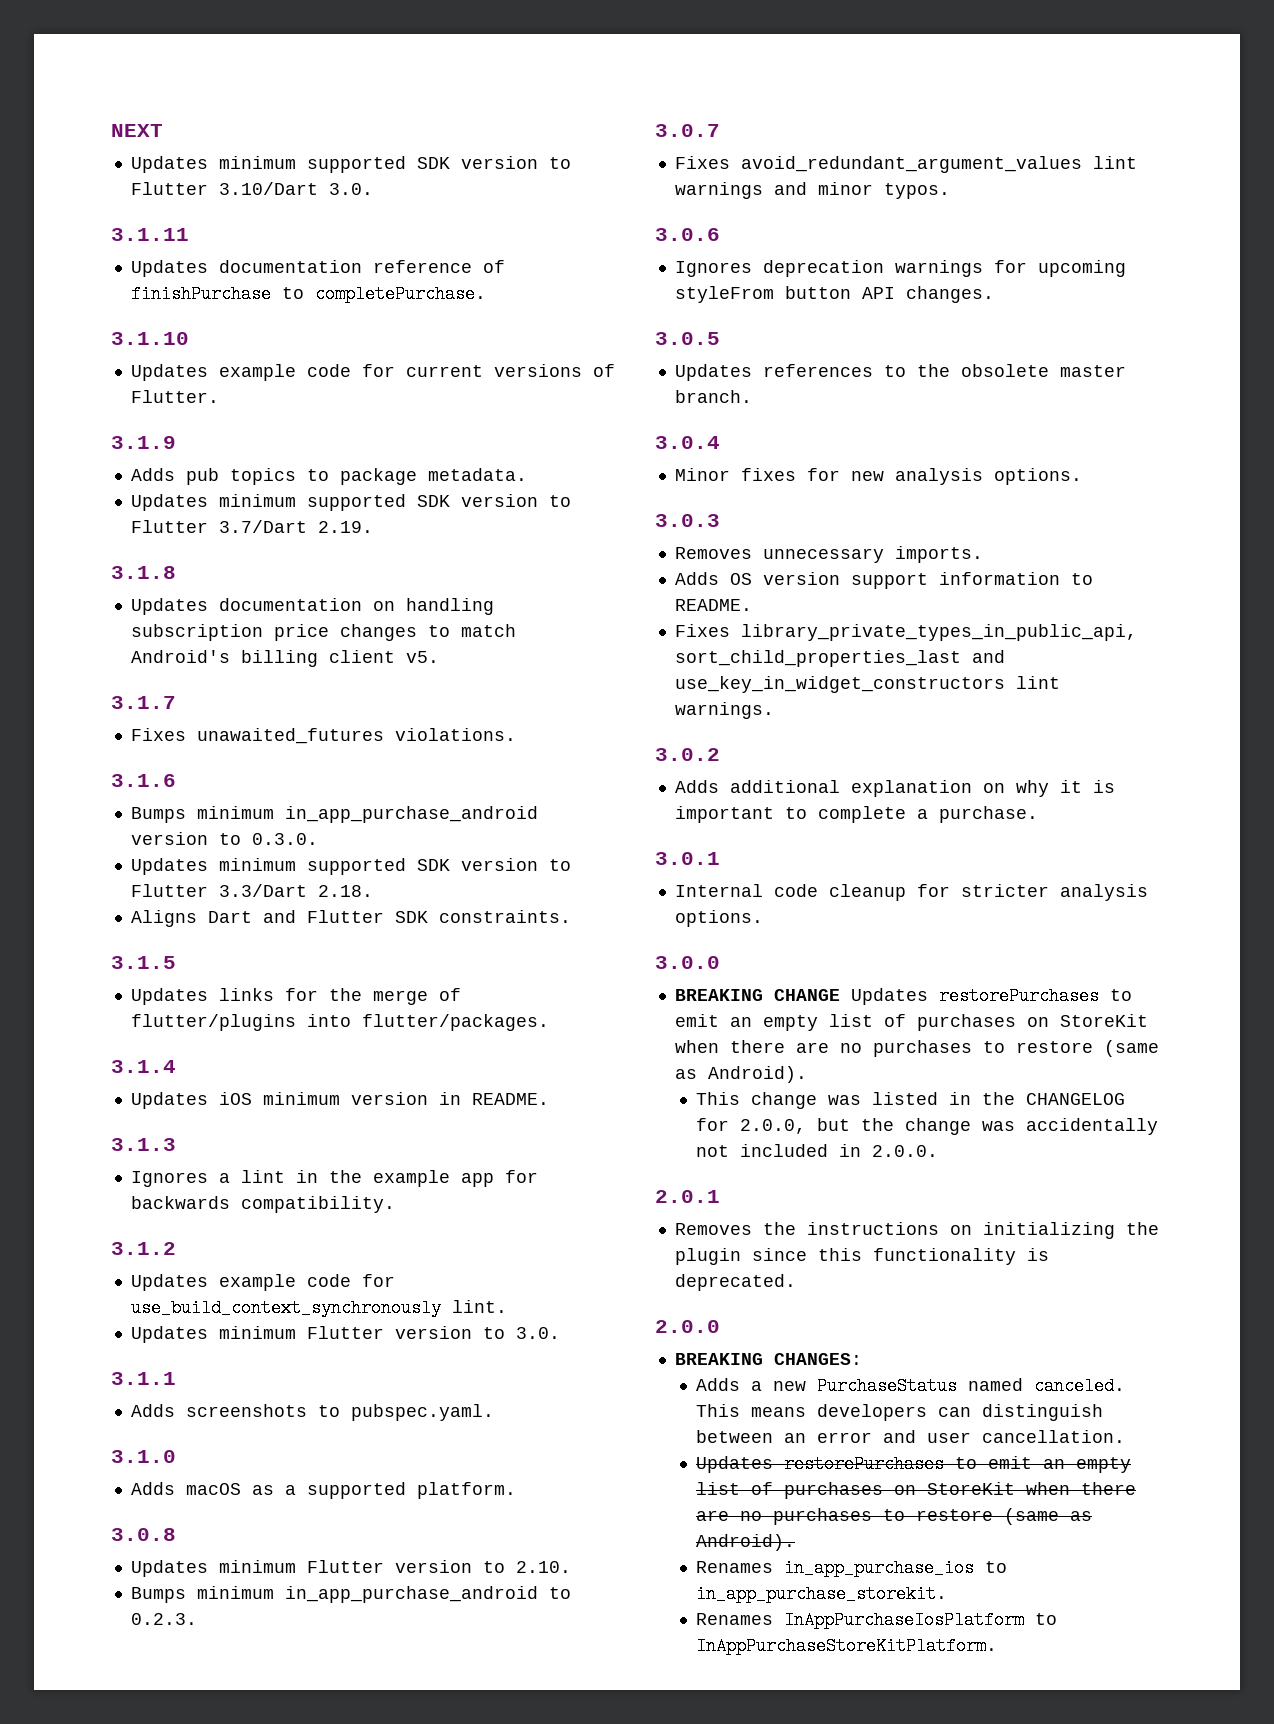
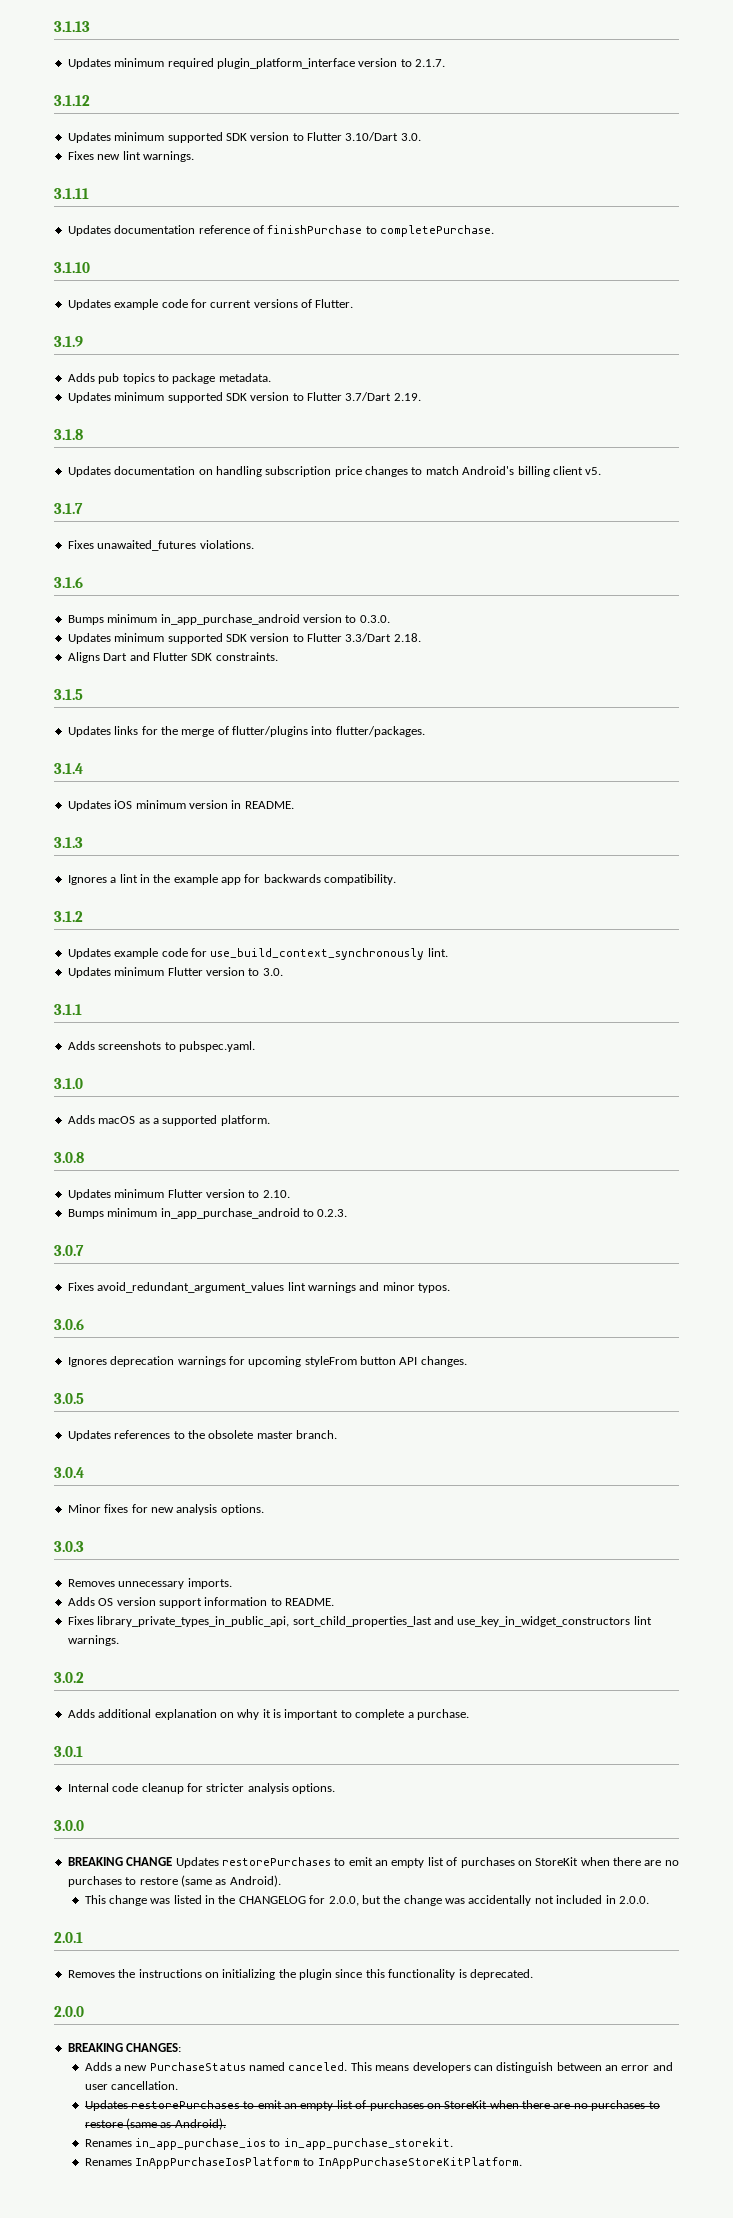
- NEXT
+ 3.1.13
+ Updates minimum required plugin_platform_interface version to 2.1.7.
+ 3.1.12
+ Fixes new lint warnings.

